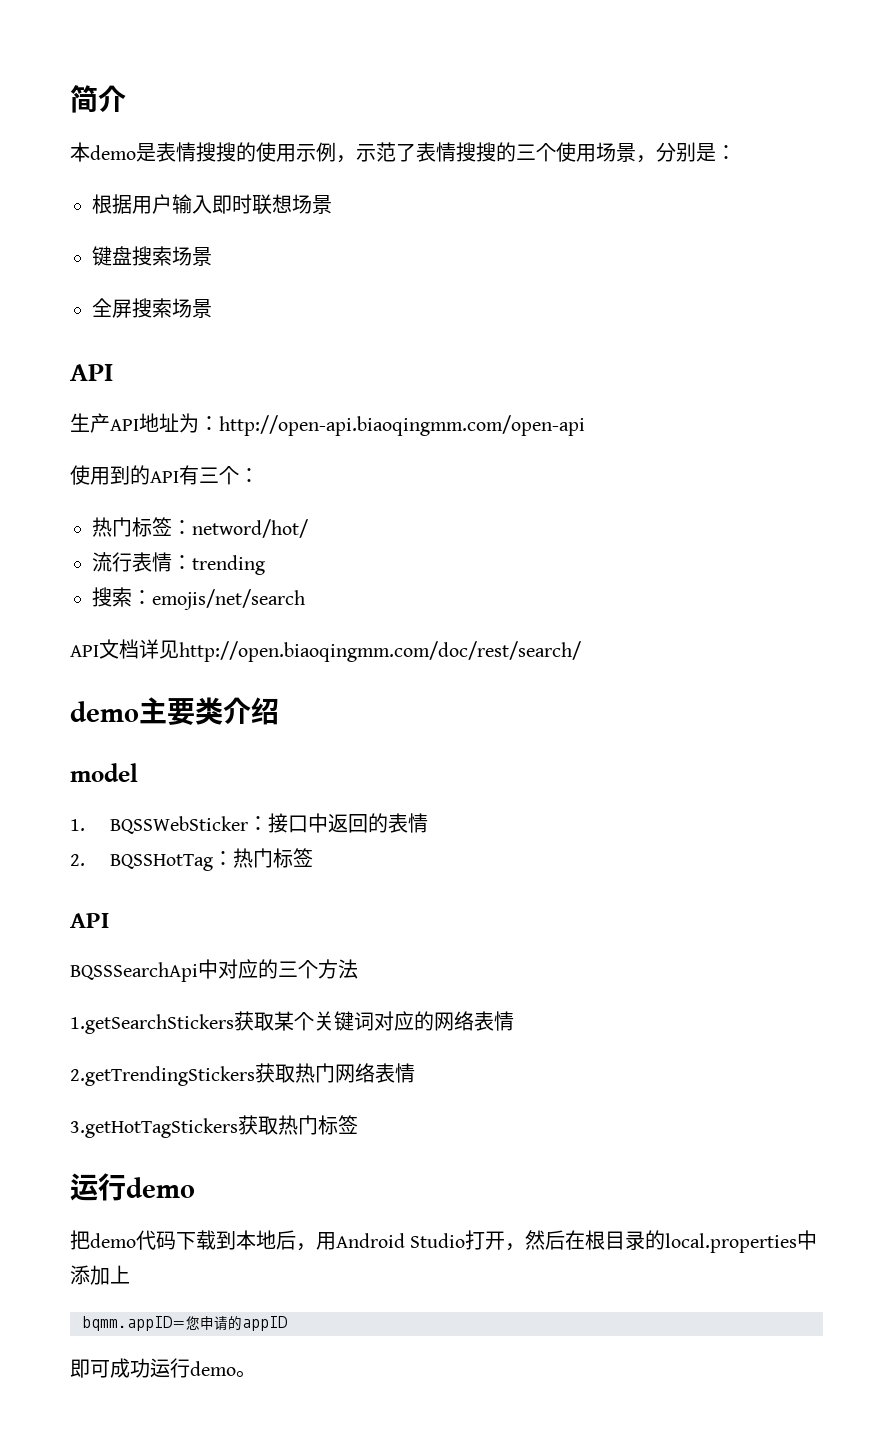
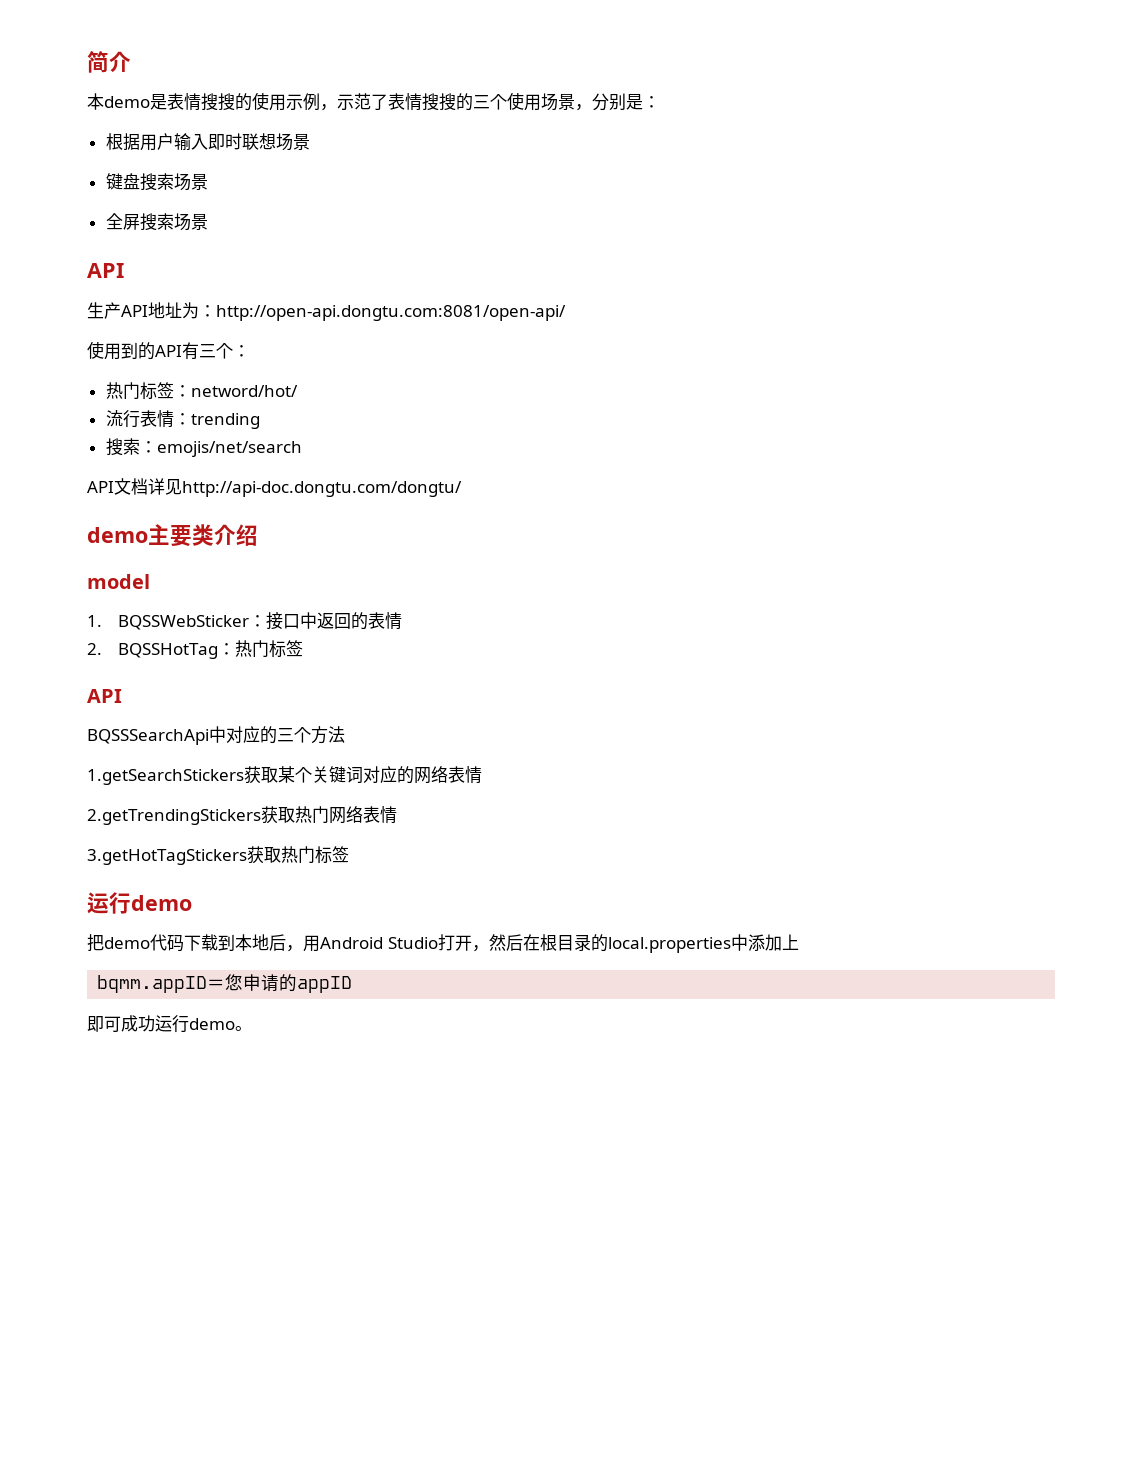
- 生产API地址为：http://open-api.biaoqingmm.com/open-api
+ 生产API地址为：http://open-api.dongtu.com:8081/open-api/
- API文档详见http://open.biaoqingmm.com/doc/rest/search/
+ API文档详见http://api-doc.dongtu.com/dongtu/

